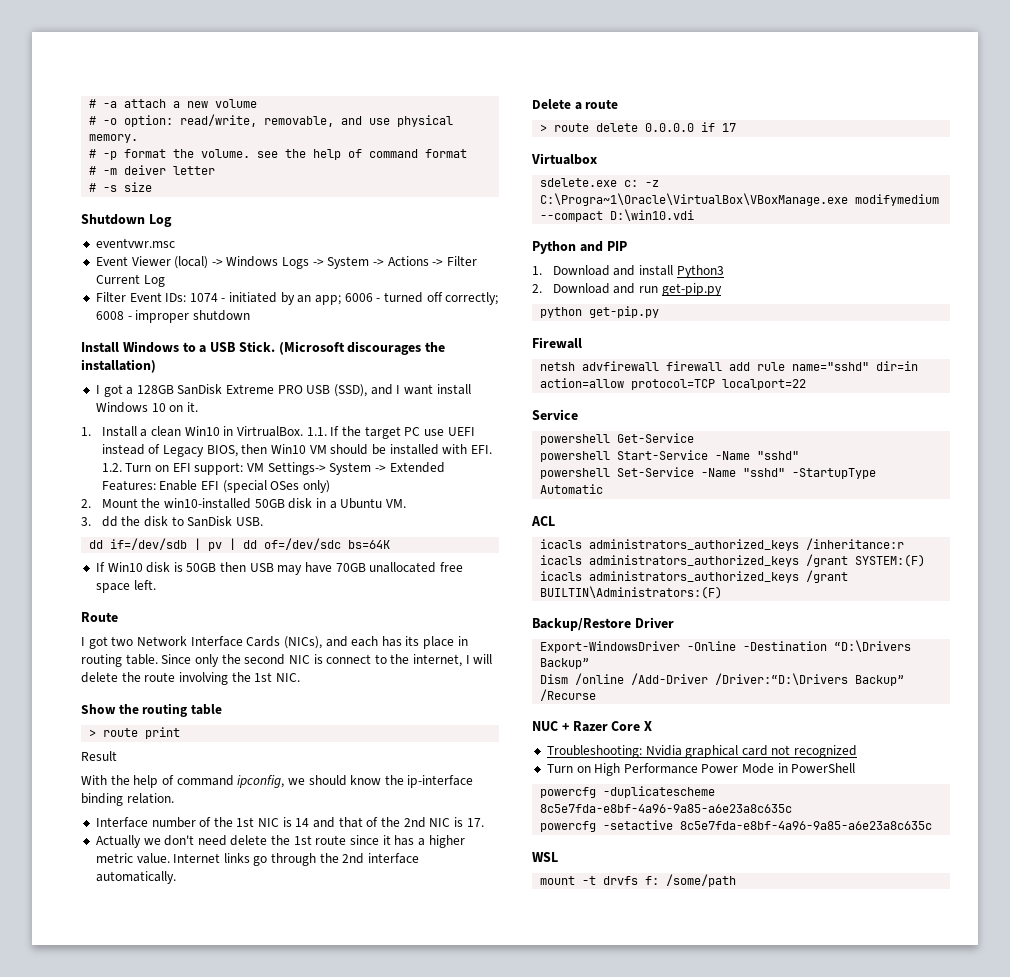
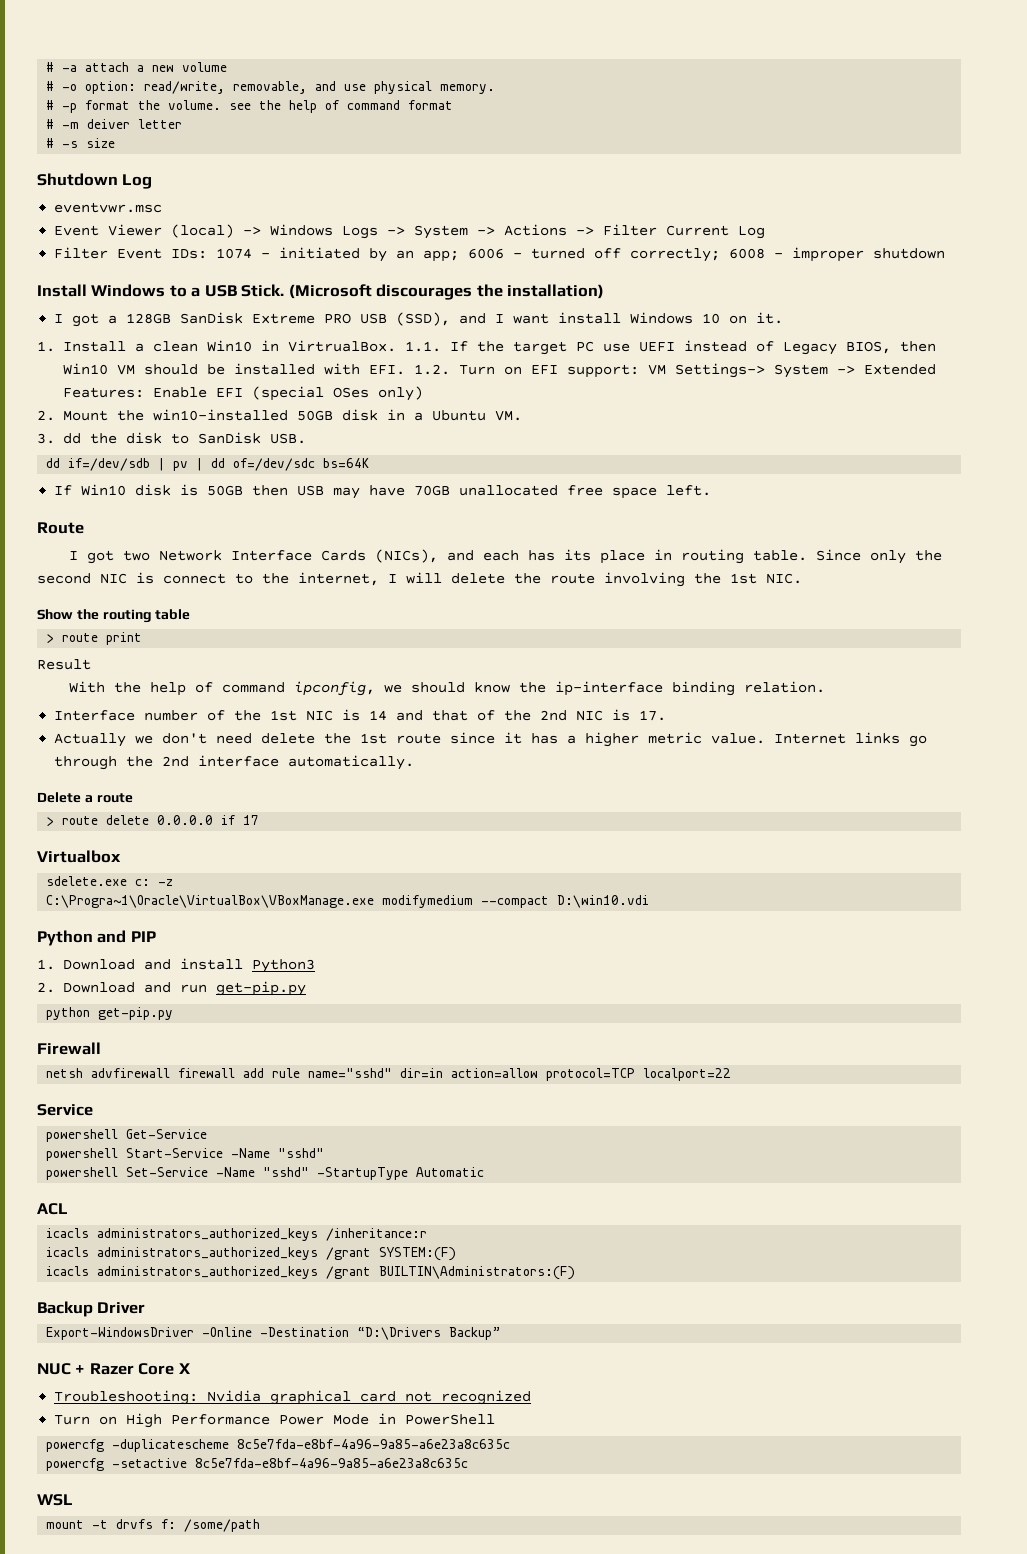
- Backup/Restore Driver
+ Backup Driver
- Dism /online /Add-Driver /Driver:“D:\Drivers Backup” /Recurse

